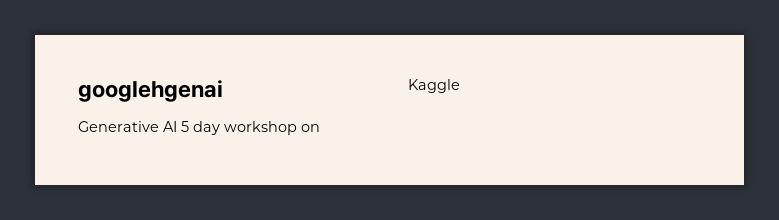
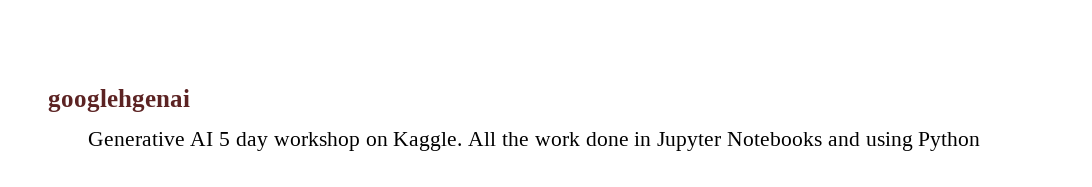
- Generative AI 5 day workshop on Kaggle
+ Generative AI 5 day workshop on Kaggle. All the work done in Jupyter Notebooks and using Python

